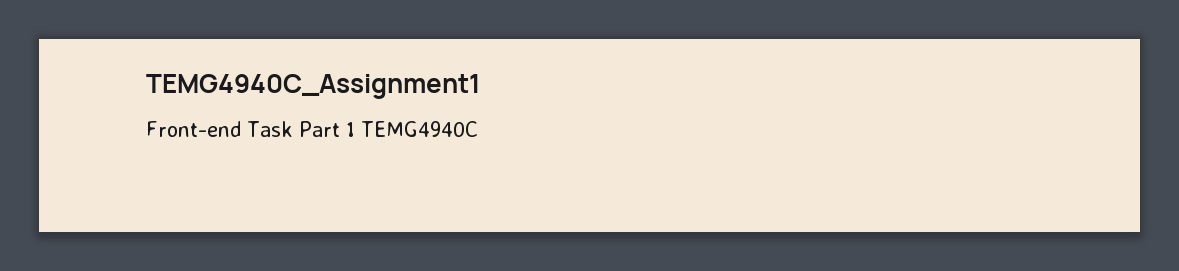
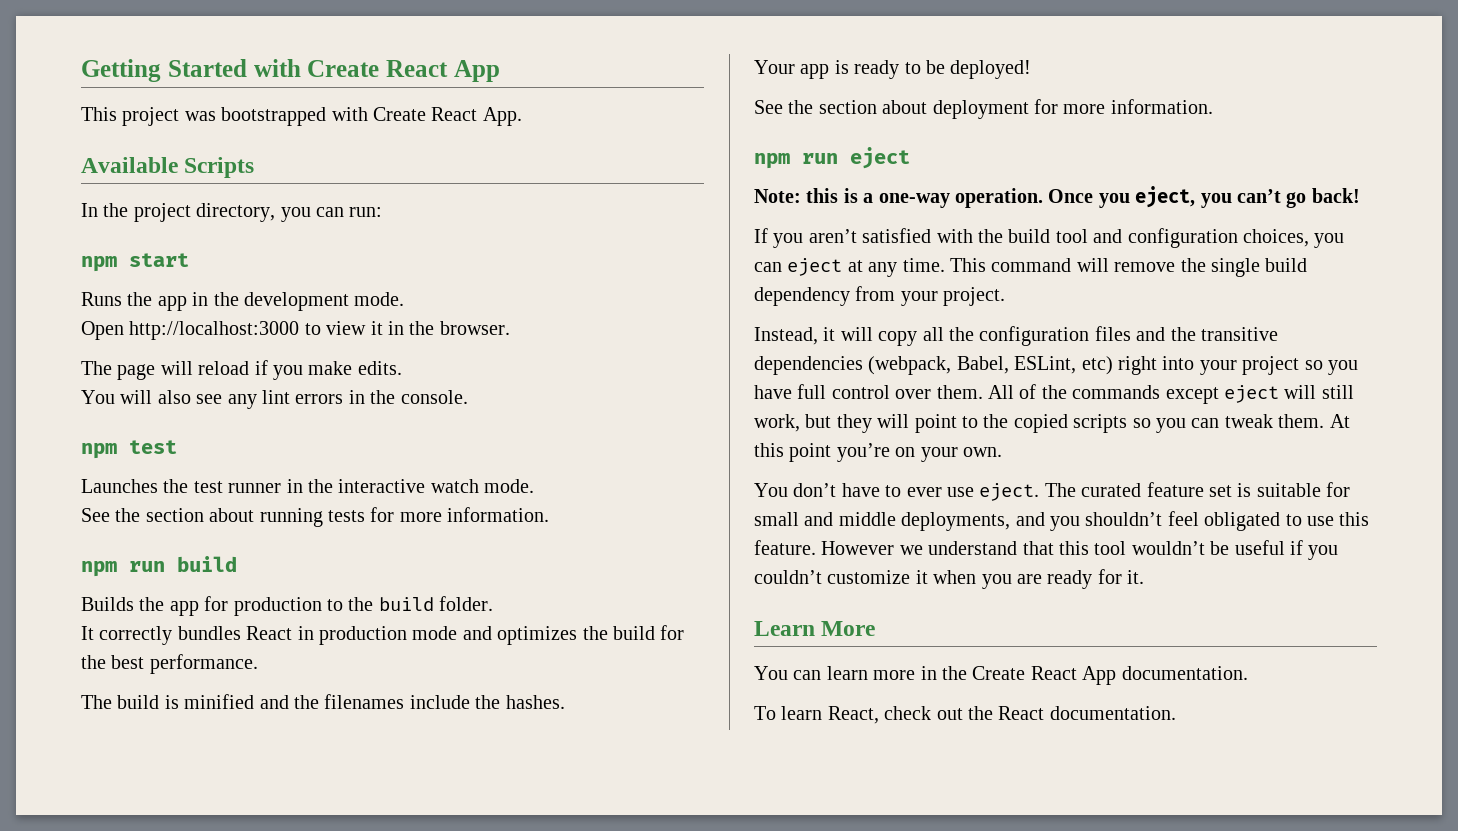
- TEMG4940C_Assignment1
- Front-end Task Part 1 TEMG4940C
+ Getting Started with Create React App
+ This project was bootstrapped with Create React App.
+ Available Scripts
+ In the project directory, you can run:
+ npm start
+ Runs the app in the development mode.
+ Open http://localhost:3000 to view it in the browser.
+ The page will reload if you make edits.
+ You will also see any lint errors in the console.
+ npm test
+ Launches the test runner in the interactive watch mode.
+ See the section about running tests for more information.
+ npm run build
+ Builds the app for production to the build folder.
+ It correctly bundles React in production mode and optimizes the build for the best performance.
+ The build is minified and the filenames include the hashes.
+ Your app is ready to be deployed!
+ See the section about deployment for more information.
+ npm run eject
+ Note: this is a one-way operation. Once you eject, you can’t go back!
+ If you aren’t satisfied with the build tool and configuration choices, you can eject at any time. This command will remove the single build dependency from your project.
+ Instead, it will copy all the configuration files and the transitive dependencies (webpack, Babel, ESLint, etc) right into your project so you have full control over them. All of the commands except eject will still work, but they will point to the copied scripts so you can tweak them. At this point you’re on your own.
+ You don’t have to ever use eject. The curated feature set is suitable for small and middle deployments, and you shouldn’t feel obligated to use this feature. However we understand that this tool wouldn’t be useful if you couldn’t customize it when you are ready for it.
+ Learn More
+ You can learn more in the Create React App documentation.
+ To learn React, check out the React documentation.

